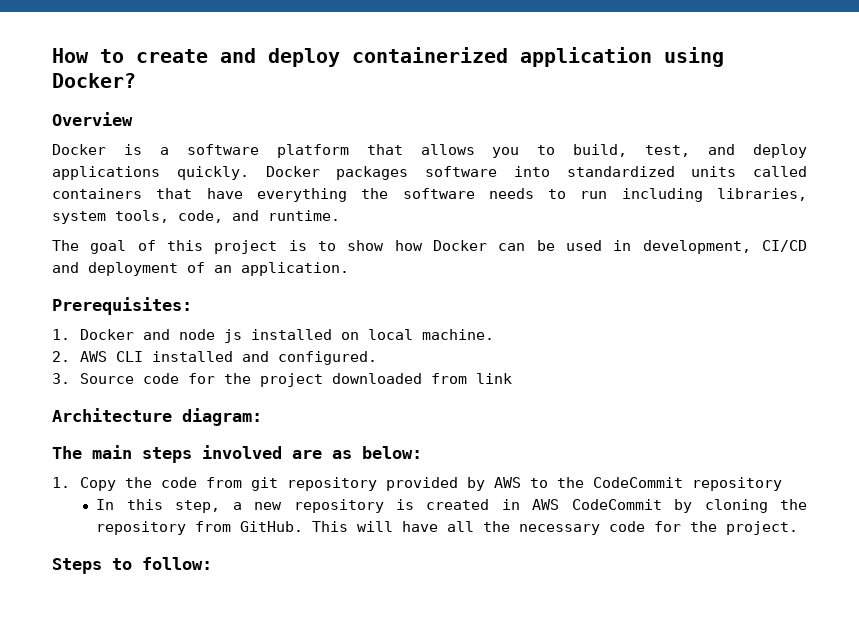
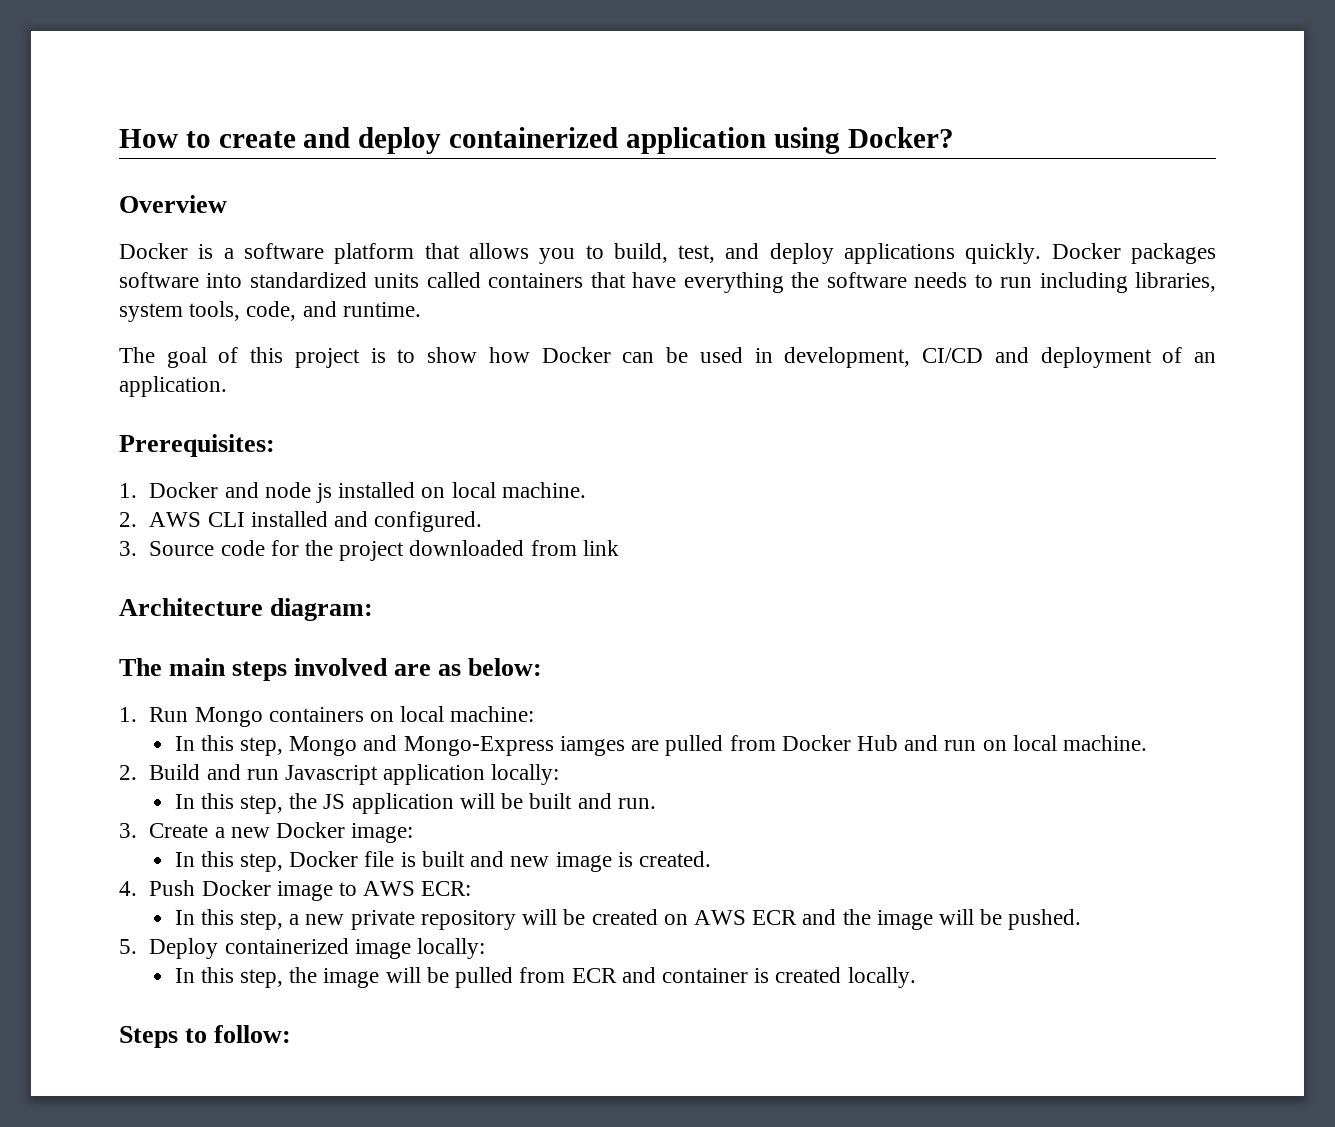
- 1. Copy the code from git repository provided by AWS to the CodeCommit repository
+ 1. Run Mongo containers on local machine:
+ In this step, Mongo and Mongo-Express iamges are pulled from Docker Hub and run on local machine.
+ 2. Build and run Javascript application locally:
+ In this step, the JS application will be built and run.
+ 3. Create a new Docker image:
+ In this step, Docker file is built and new image is created.
+ 4. Push Docker image to AWS ECR:
- In this step, a new repository is created in AWS CodeCommit by cloning the repository from GitHub. This will have all the necessary code for the project.
+ In this step, a new private repository will be created on AWS ECR and the image will be pushed.
+ 5. Deploy containerized image locally:
+ In this step, the image will be pulled from ECR and container is created locally.

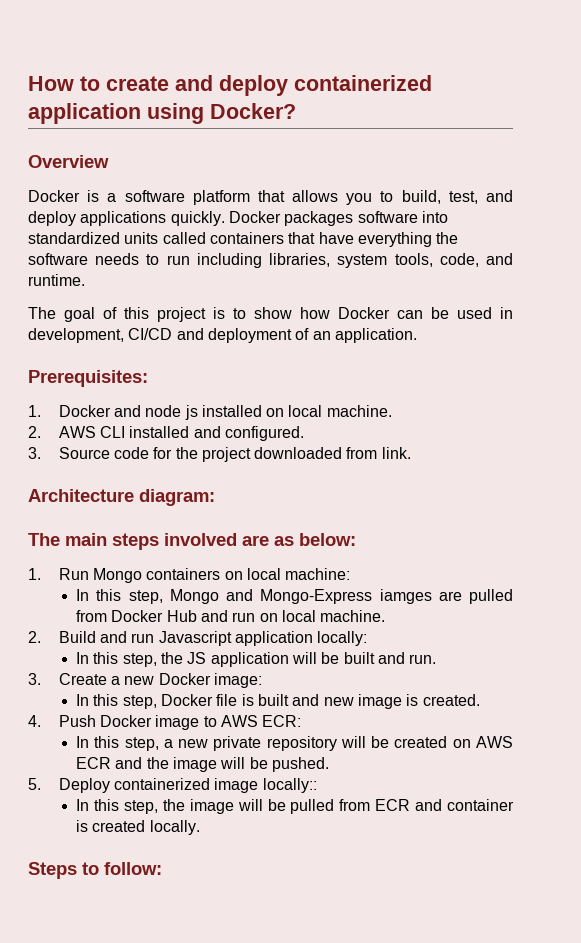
- 3. Source code for the project downloaded from link
+ 3. Source code for the project downloaded from link.
- 5. Deploy containerized image locally:
+ 5. Deploy containerized image locally::

